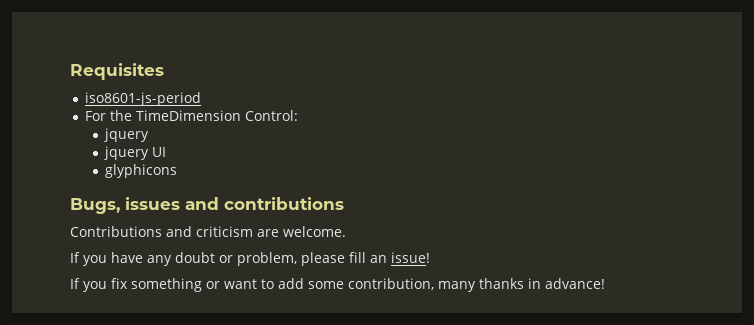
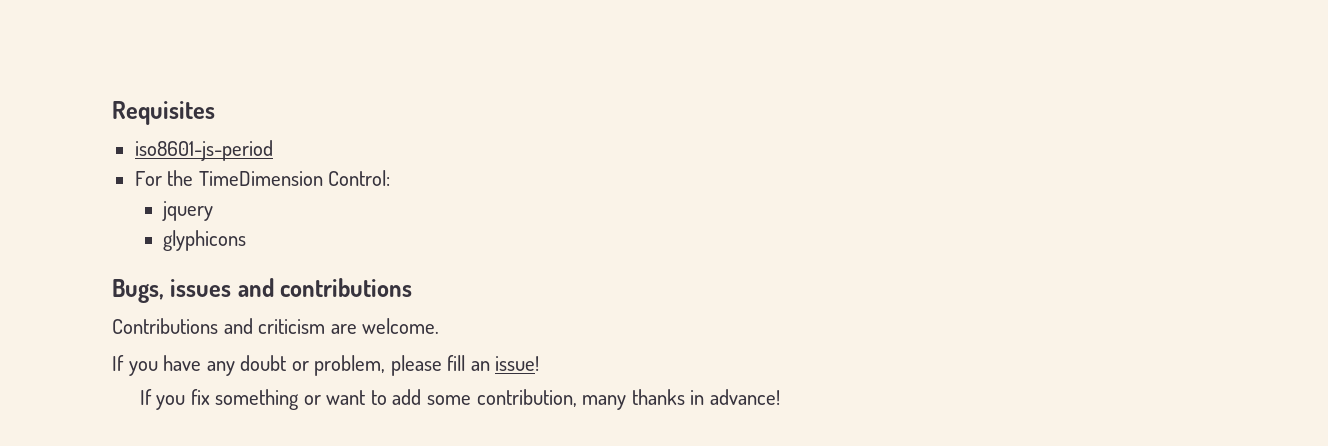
- jquery UI

